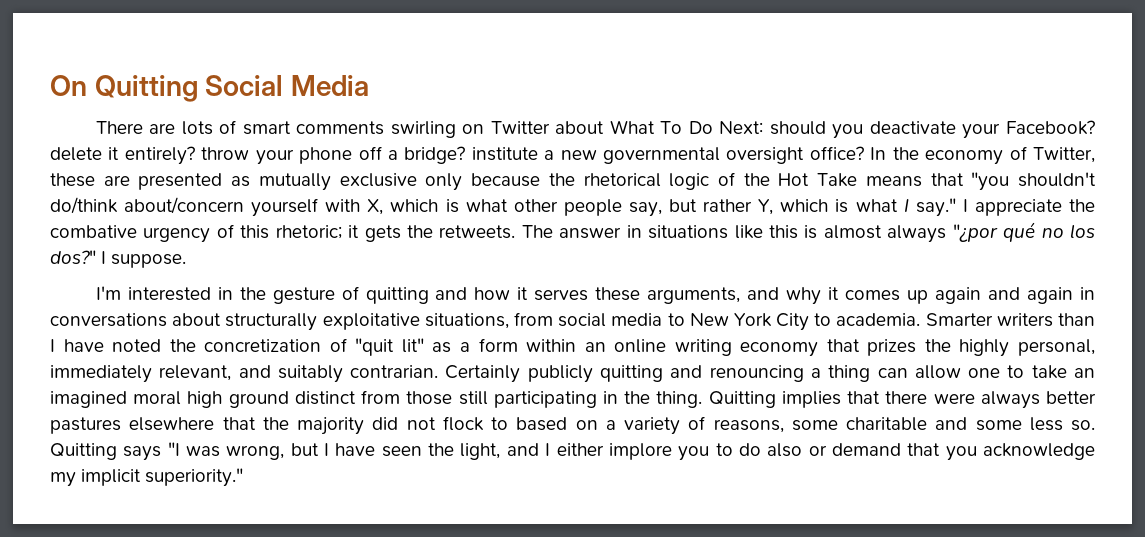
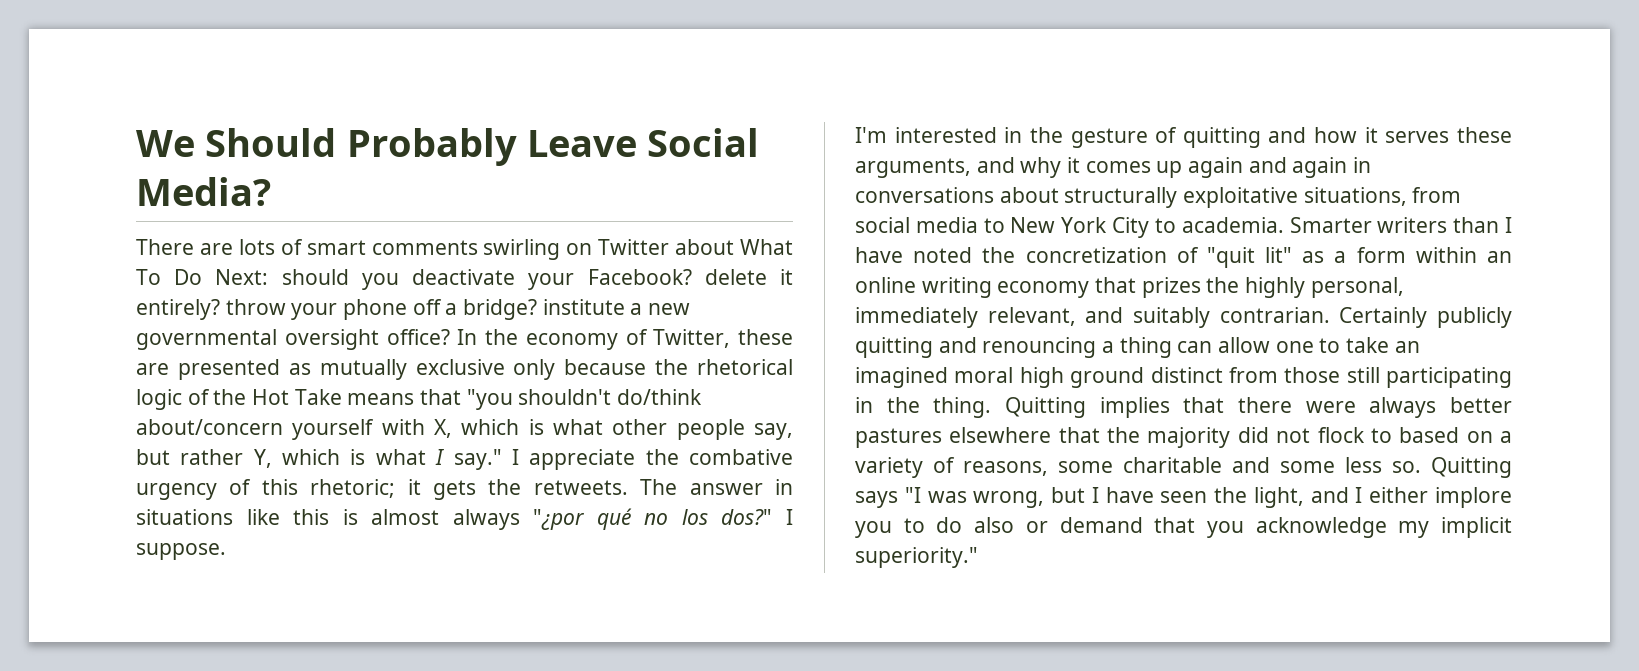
- On Quitting Social Media
+ We Should Probably Leave Social Media?

